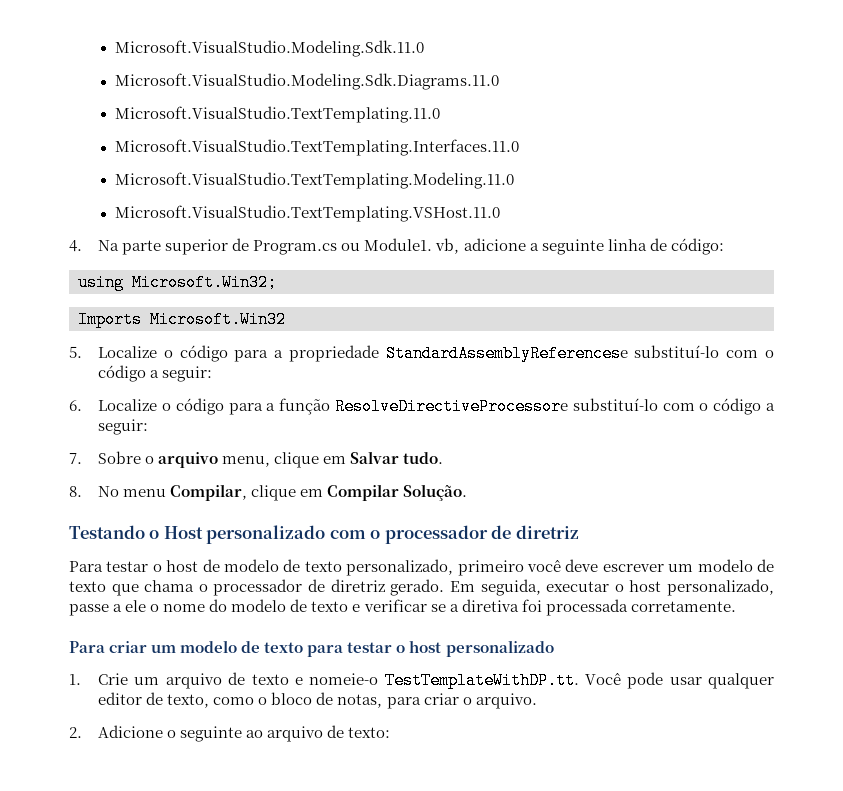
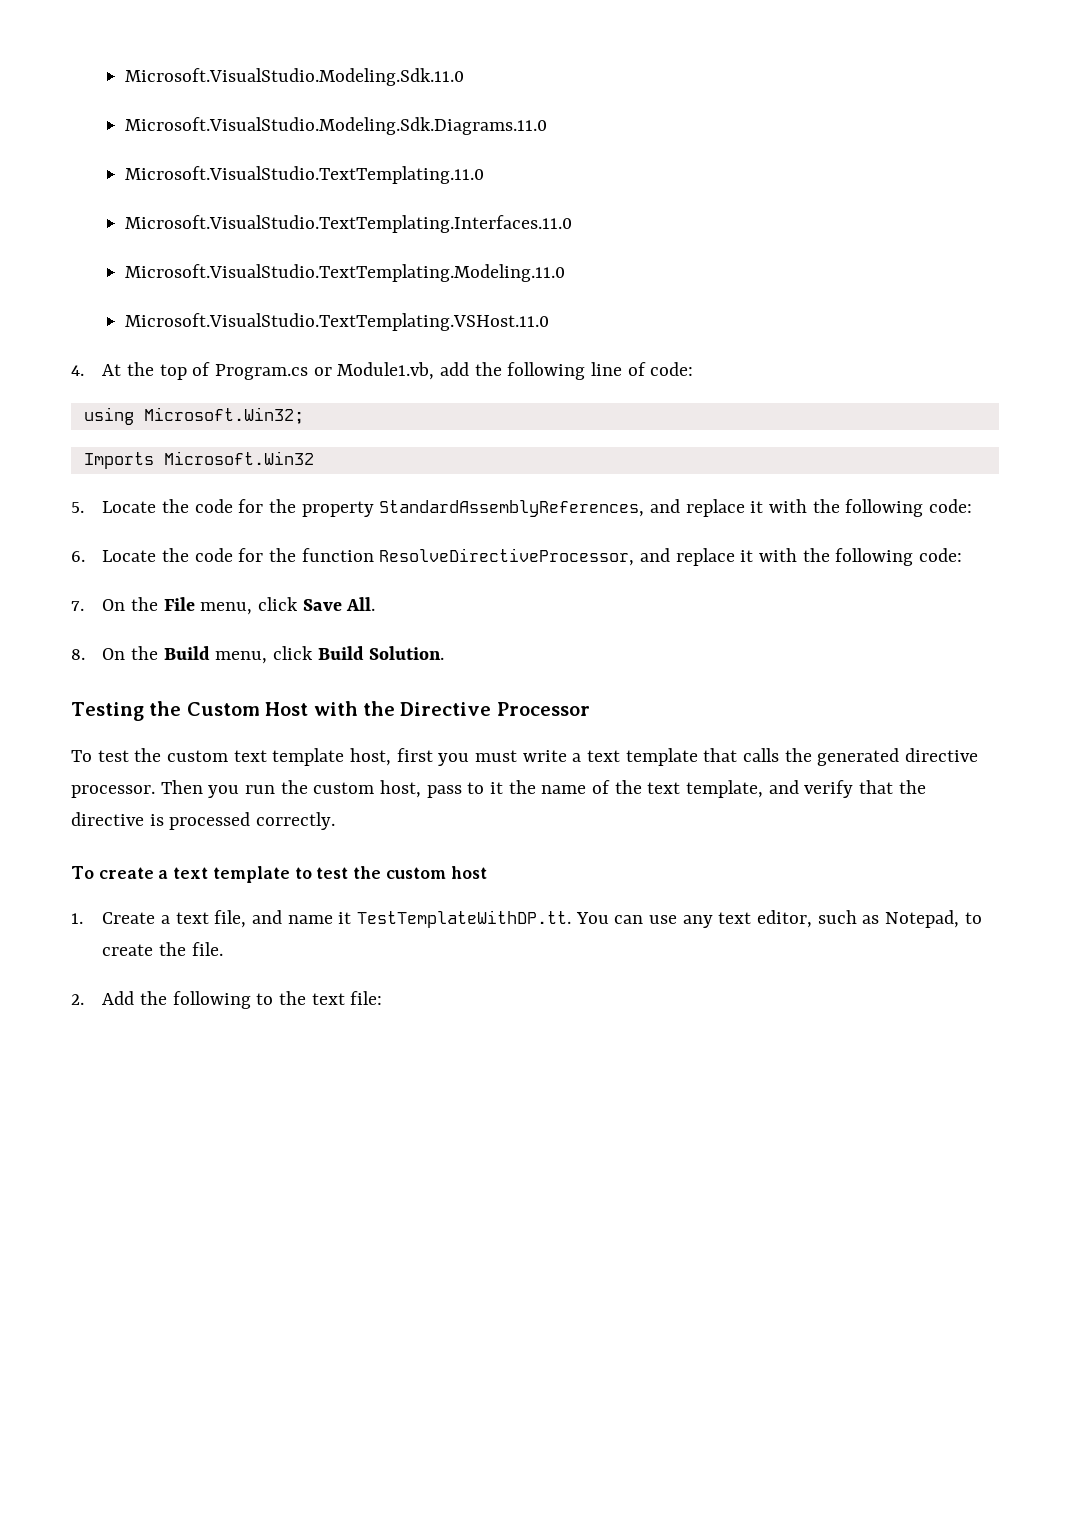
- 4. Na parte superior de Program.cs ou Module1. vb, adicione a seguinte linha de código:
+ 4. At the top of Program.cs or Module1.vb, add the following line of code:
- 5. Localize o código para a propriedade StandardAssemblyReferencese substituí-lo com o código a seguir:
- 6. Localize o código para a função ResolveDirectiveProcessore substituí-lo com o código a seguir:
- 7. Sobre o arquivo menu, clique em Salvar tudo.
- 8. No menu Compilar, clique em Compilar Solução.
- Testando o Host personalizado com o processador de diretriz
- Para testar o host de modelo de texto personalizado, primeiro você deve escrever um modelo de texto que chama o processador de diretriz gerado. Em seguida, executar o host personalizado, passe a ele o nome do modelo de texto e verificar se a diretiva foi processada corretamente.
- Para criar um modelo de texto para testar o host personalizado
- 1. Crie um arquivo de texto e nomeie-o TestTemplateWithDP.tt. Você pode usar qualquer editor de texto, como o bloco de notas, para criar o arquivo.
- 2. Adicione o seguinte ao arquivo de texto:
+ 5. Locate the code for the property StandardAssemblyReferences, and replace it with the following code:
+ 6. Locate the code for the function ResolveDirectiveProcessor, and replace it with the following code:
+ 7. On the File menu, click Save All.
+ 8. On the Build menu, click Build Solution.
+ Testing the Custom Host with the Directive Processor
+ To test the custom text template host, first you must write a text template that calls the generated directive processor. Then you run the custom host, pass to it the name of the text template, and verify that the directive is processed correctly.
+ To create a text template to test the custom host
+ 1. Create a text file, and name it TestTemplateWithDP.tt. You can use any text editor, such as Notepad, to create the file.
+ 2. Add the following to the text file:

